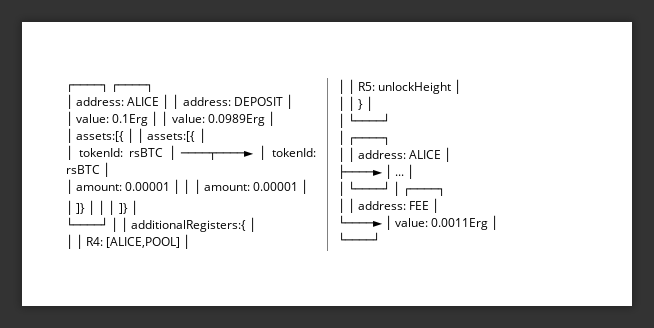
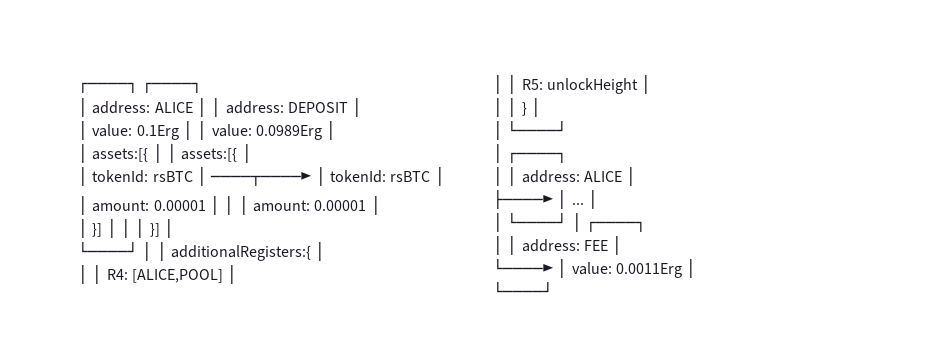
- │ ]} │ │ │ ]} │
+ │ }] │ │ │ }] │

